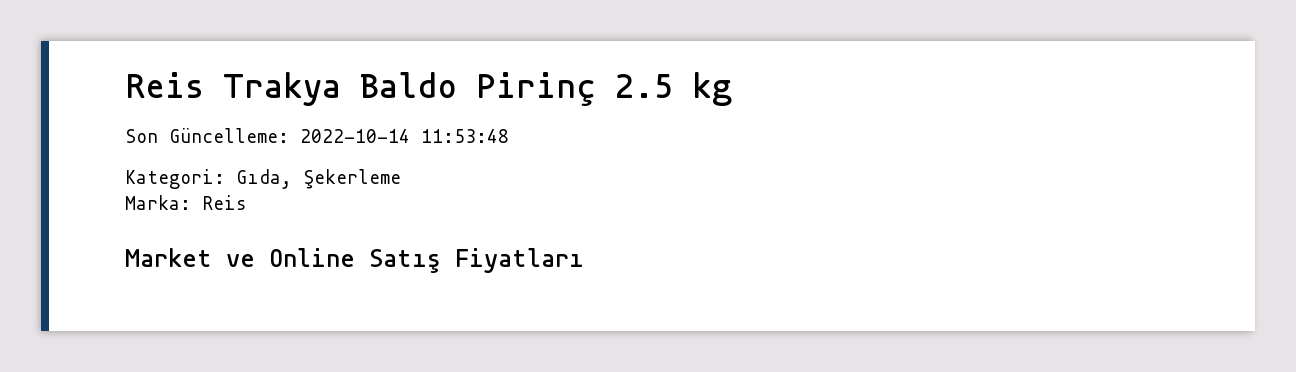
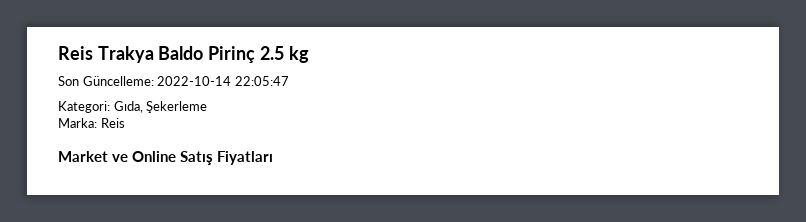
- Son Güncelleme: 2022-10-14 11:53:48
+ Son Güncelleme: 2022-10-14 22:05:47

